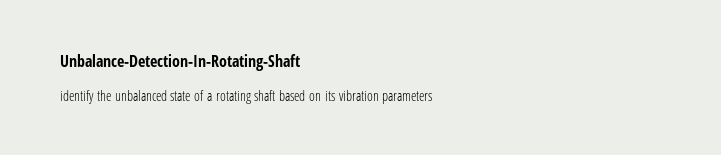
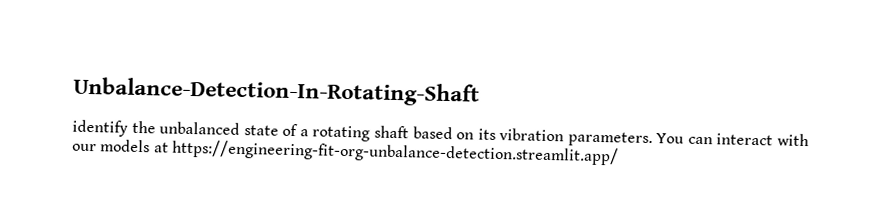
- identify the unbalanced state of a rotating shaft based on its vibration parameters
+ identify the unbalanced state of a rotating shaft based on its vibration parameters. You can interact with our models at https://engineering-fit-org-unbalance-detection.streamlit.app/

